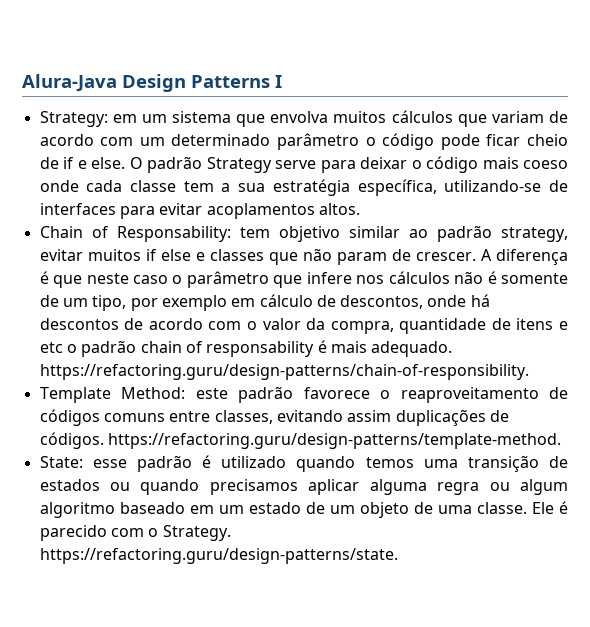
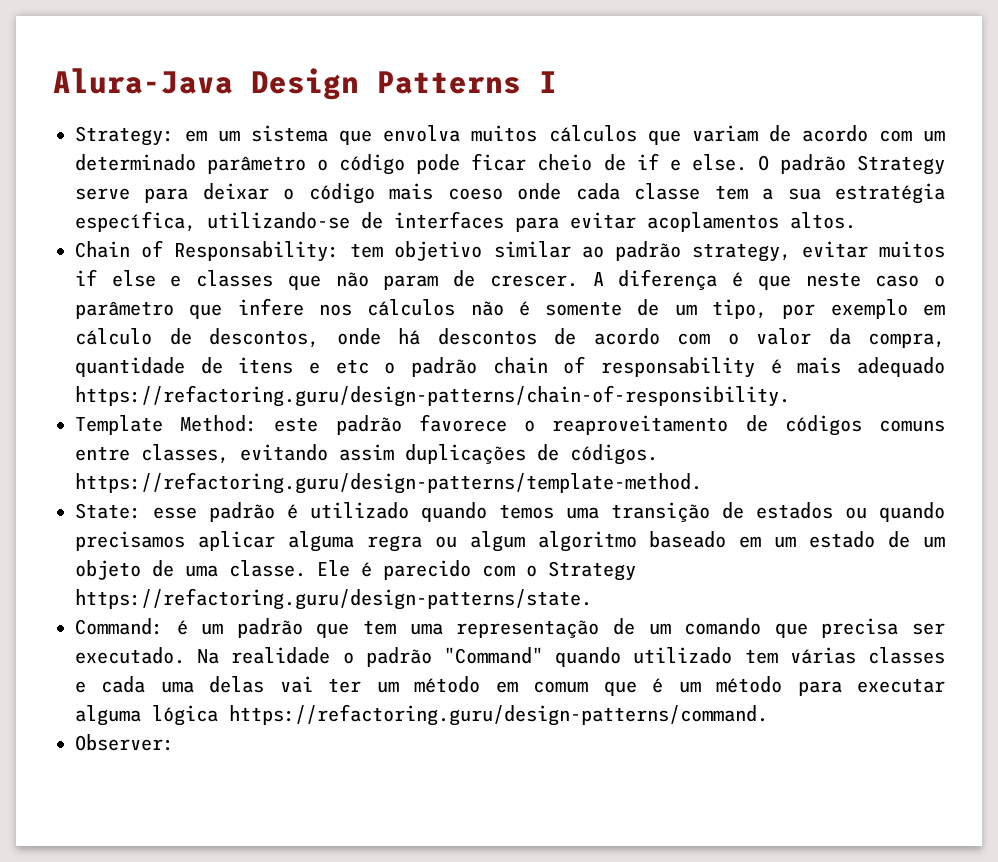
- A diferença é que neste caso o parâmetro que infere nos cálculos não é somente de um tipo, por exemplo em cálculo de descontos, onde há descontos de acordo com o valor da compra, quantidade de itens e etc o padrão chain of responsability é mais adequado. https://refactoring.guru/design-patterns/chain-of-responsibility.
+ A diferença é que neste caso o parâmetro que infere nos cálculos não é somente de um tipo, por exemplo em cálculo de descontos, onde há descontos de acordo com o valor da compra, quantidade de itens e etc o padrão chain of responsability é mais adequado https://refactoring.guru/design-patterns/chain-of-responsibility.
- Ele é parecido com o Strategy. https://refactoring.guru/design-patterns/state.
+ Ele é parecido com o Strategy https://refactoring.guru/design-patterns/state.
+ Command: é um padrão que tem uma representação de um comando que precisa ser executado. Na realidade o padrão "Command" quando utilizado tem várias classes e cada uma delas vai ter um método em comum que é um método para executar alguma lógica https://refactoring.guru/design-patterns/command.
+ Observer:

